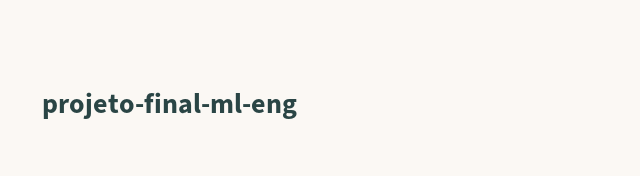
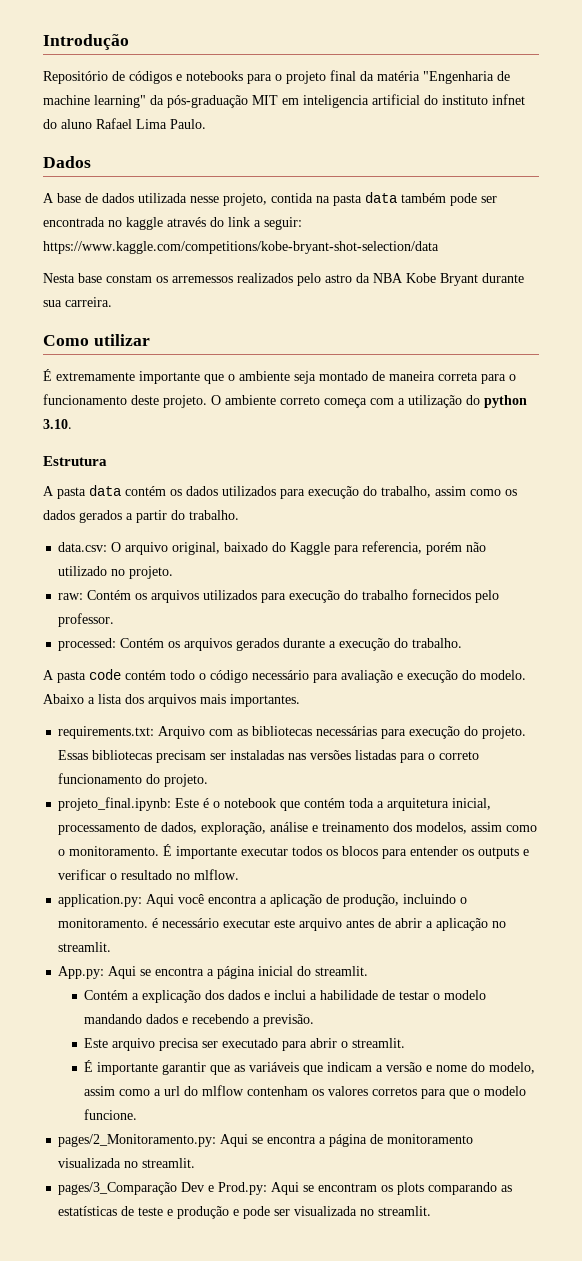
- projeto-final-ml-eng
+ Introdução
+ Repositório de códigos e notebooks para o projeto final da matéria "Engenharia de machine learning" da pós-graduação MIT em inteligencia artificial do instituto infnet do aluno Rafael Lima Paulo.
+ Dados
+ A base de dados utilizada nesse projeto, contida na pasta data também pode ser encontrada no kaggle através do link a seguir: https://www.kaggle.com/competitions/kobe-bryant-shot-selection/data
+ Nesta base constam os arremessos realizados pelo astro da NBA Kobe Bryant durante sua carreira.
+ Como utilizar
+ É extremamente importante que o ambiente seja montado de maneira correta para o funcionamento deste projeto. O ambiente correto começa com a utilização do python 3.10.
+ Estrutura
+ A pasta data contém os dados utilizados para execução do trabalho, assim como os dados gerados a partir do trabalho.
+ data.csv: O arquivo original, baixado do Kaggle para referencia, porém não utilizado no projeto.
+ raw: Contém os arquivos utilizados para execução do trabalho fornecidos pelo professor.
+ processed: Contém os arquivos gerados durante a execução do trabalho.
+ A pasta code contém todo o código necessário para avaliação e execução do modelo. Abaixo a lista dos arquivos mais importantes.
+ requirements.txt: Arquivo com as bibliotecas necessárias para execução do projeto. Essas bibliotecas precisam ser instaladas nas versões listadas para o correto funcionamento do projeto.
+ projeto_final.ipynb: Este é o notebook que contém toda a arquitetura inicial, processamento de dados, exploração, análise e treinamento dos modelos, assim como o monitoramento. É importante executar todos os blocos para entender os outputs e verificar o resultado no mlflow.
+ application.py: Aqui você encontra a aplicação de produção, incluindo o monitoramento. é necessário executar este arquivo antes de abrir a aplicação no streamlit.
+ App.py: Aqui se encontra a página inicial do streamlit.
+ Contém a explicação dos dados e inclui a habilidade de testar o modelo mandando dados e recebendo a previsão.
+ Este arquivo precisa ser executado para abrir o streamlit.
+ É importante garantir que as variáveis que indicam a versão e nome do modelo, assim como a url do mlflow contenham os valores corretos para que o modelo funcione.
+ pages/2_Monitoramento.py: Aqui se encontra a página de monitoramento visualizada no streamlit.
+ pages/3_Comparação Dev e Prod.py: Aqui se encontram os plots comparando as estatísticas de teste e produção e pode ser visualizada no streamlit.

